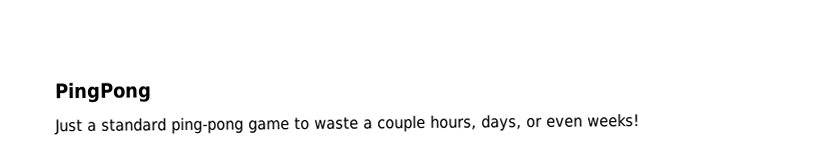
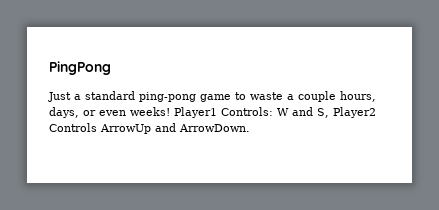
+ Player1 Controls: W and S, Player2 Controls ArrowUp and ArrowDown.

